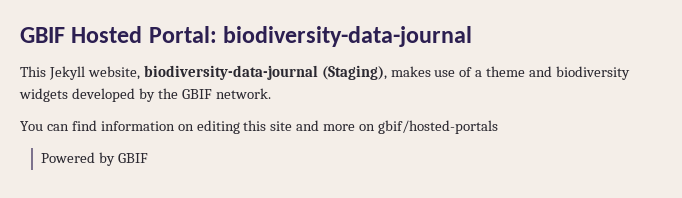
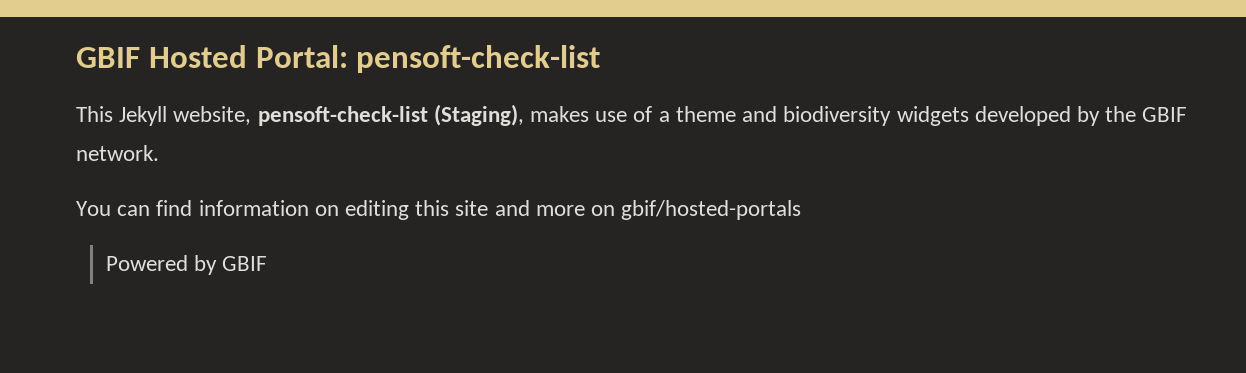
- GBIF Hosted Portal: biodiversity-data-journal
+ GBIF Hosted Portal: pensoft-check-list
- This Jekyll website, biodiversity-data-journal (Staging), makes use of a theme and biodiversity widgets developed by the GBIF network.
+ This Jekyll website, pensoft-check-list (Staging), makes use of a theme and biodiversity widgets developed by the GBIF network.

